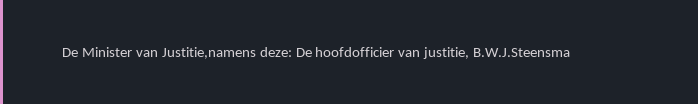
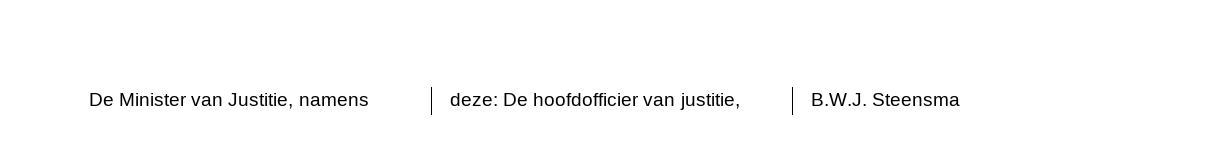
- De Minister van Justitie,namens deze: De hoofdofficier van justitie, B.W.J.Steensma
+ De Minister van Justitie, namens deze: De hoofdofficier van justitie, B.W.J. Steensma

